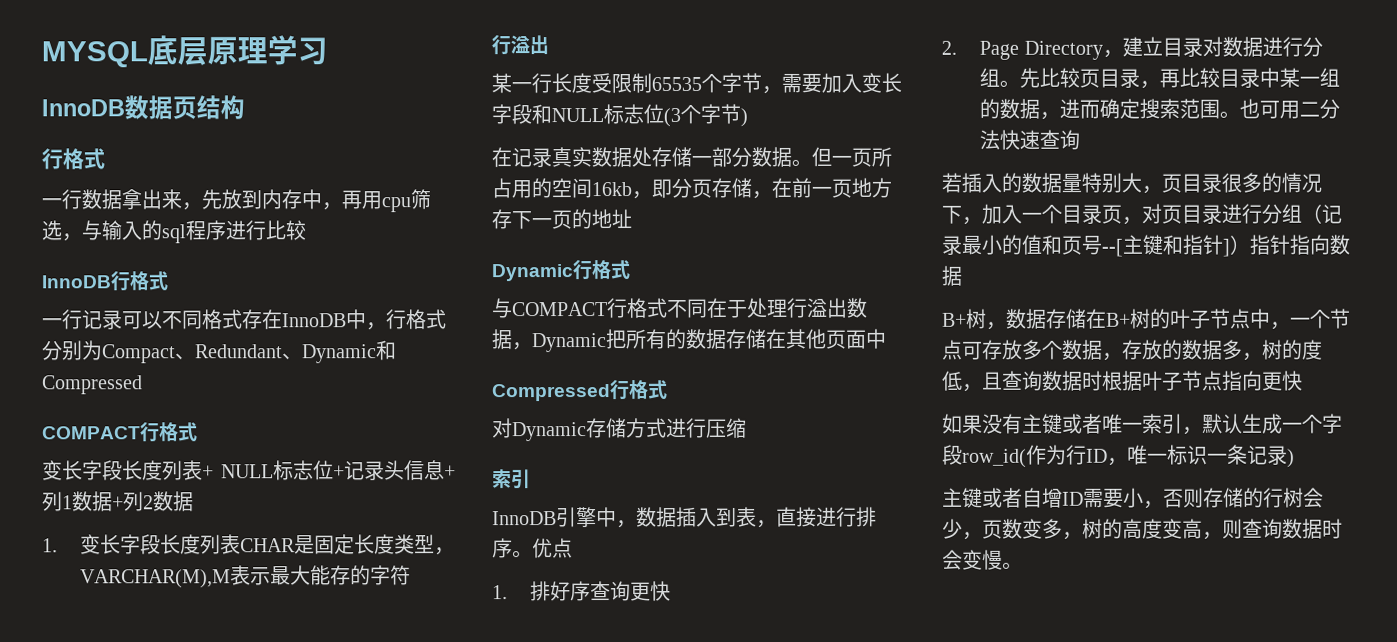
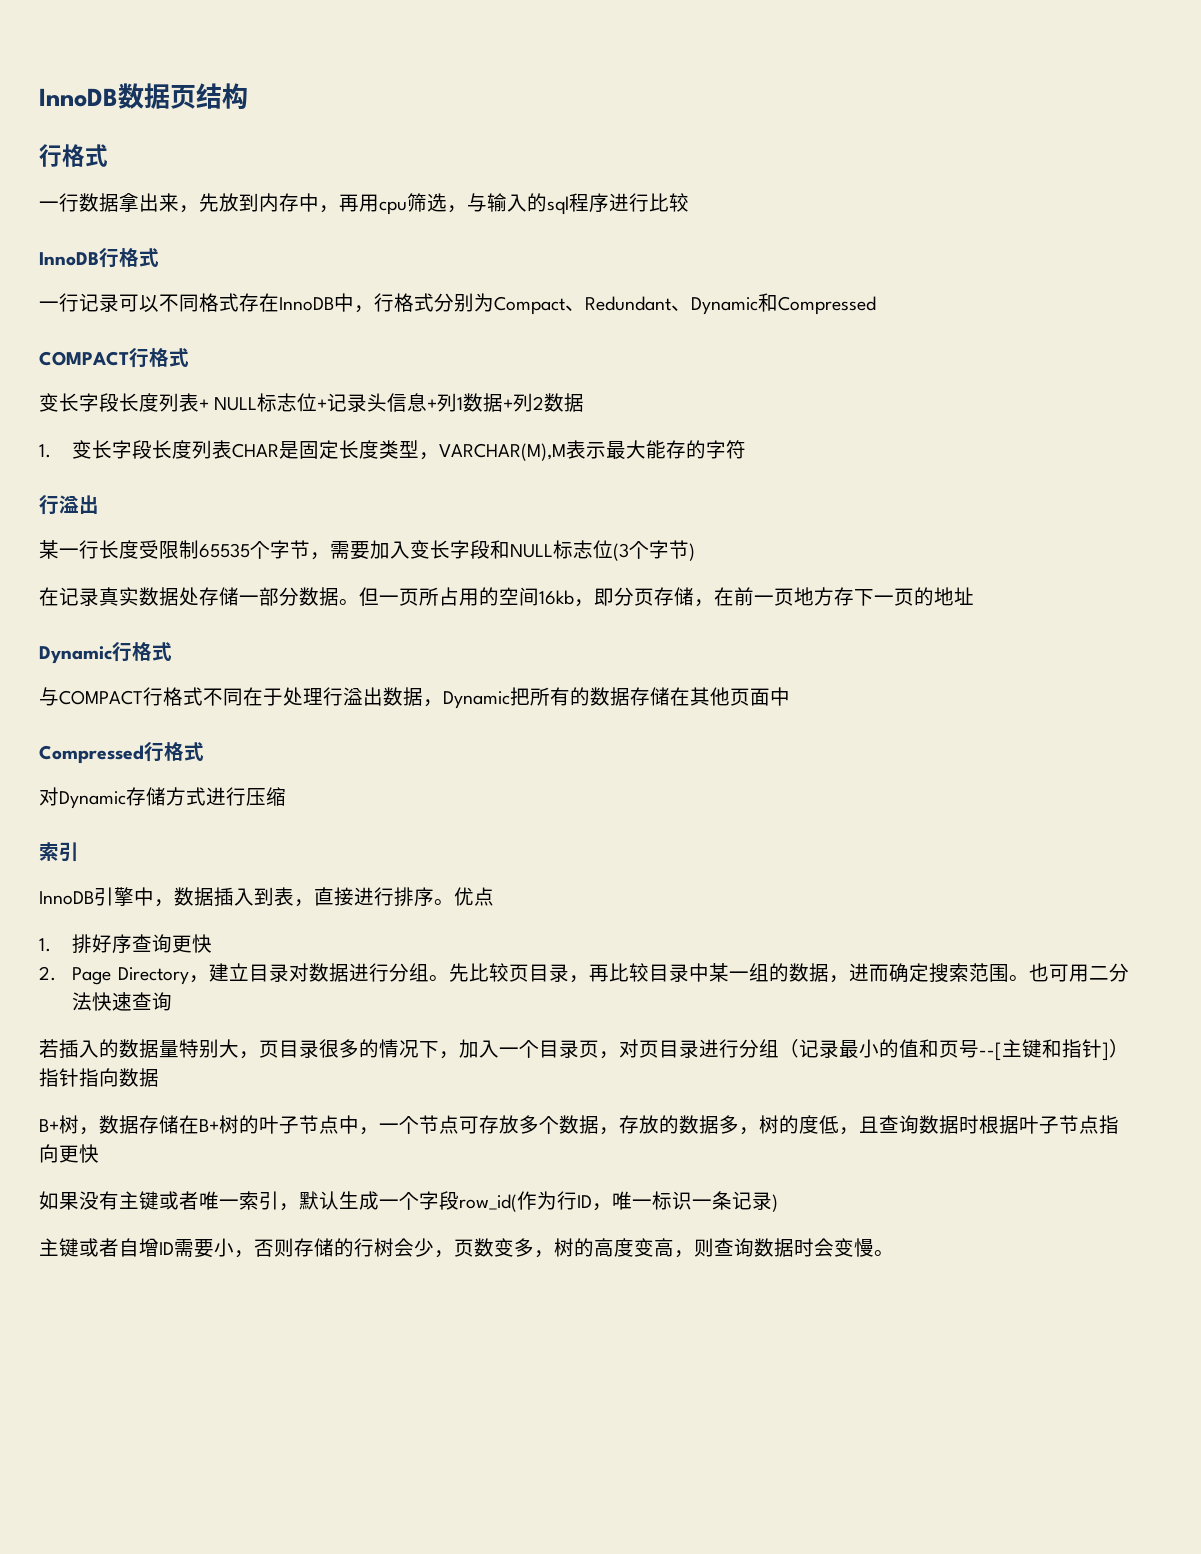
- MYSQL底层原理学习

